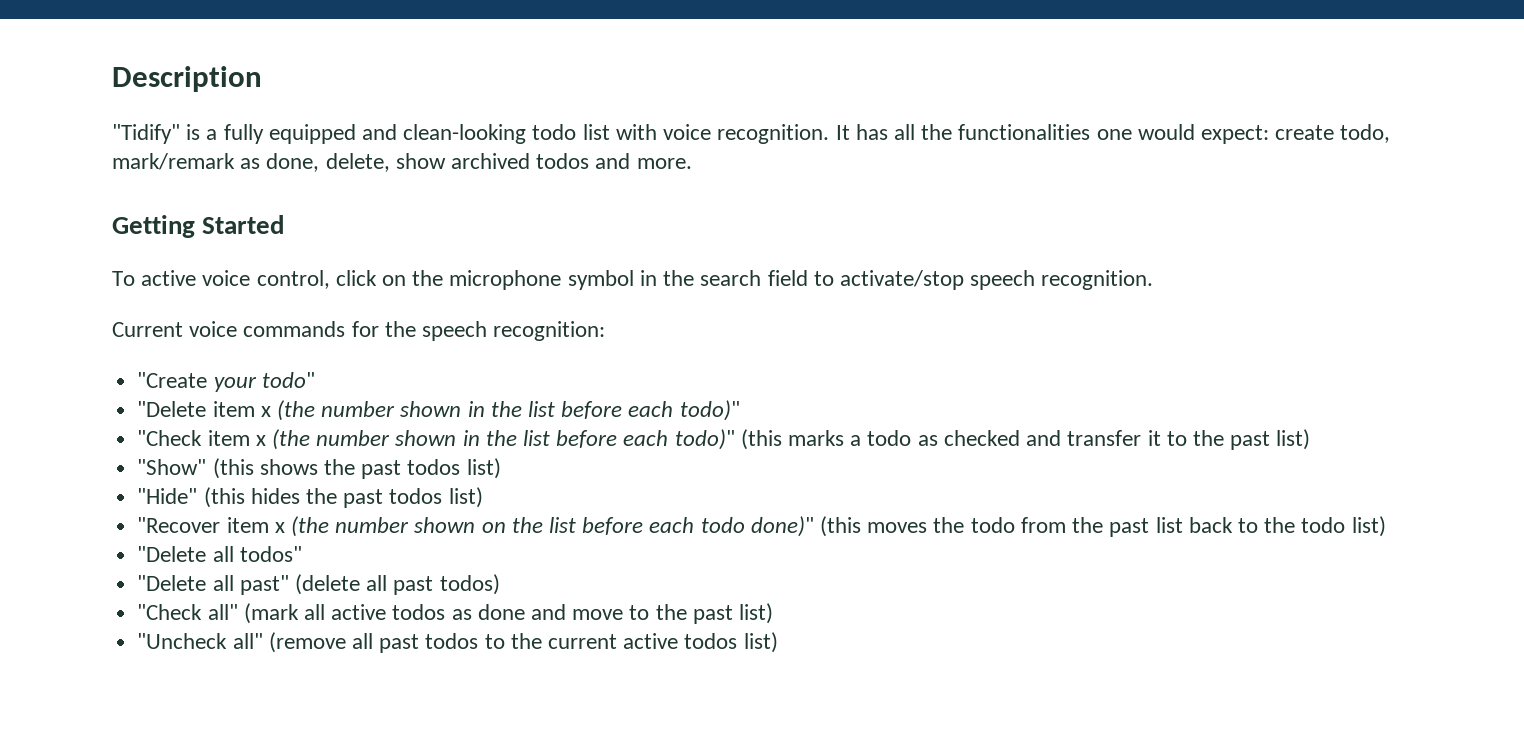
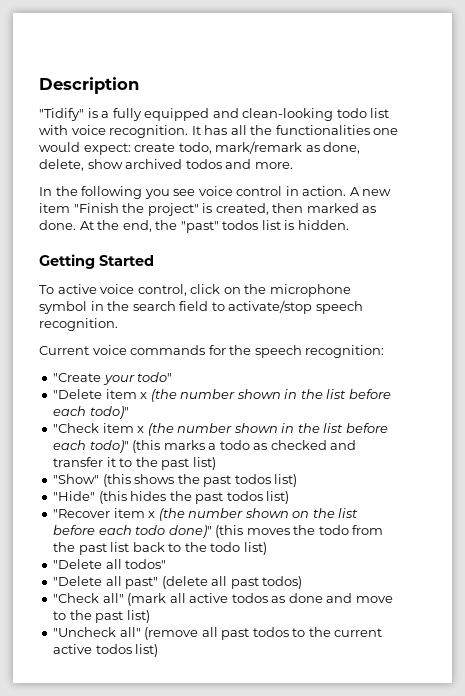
+ In the following you see voice control in action. A new item "Finish the project" is created, then marked as done. At the end, the "past" todos list is hidden.

